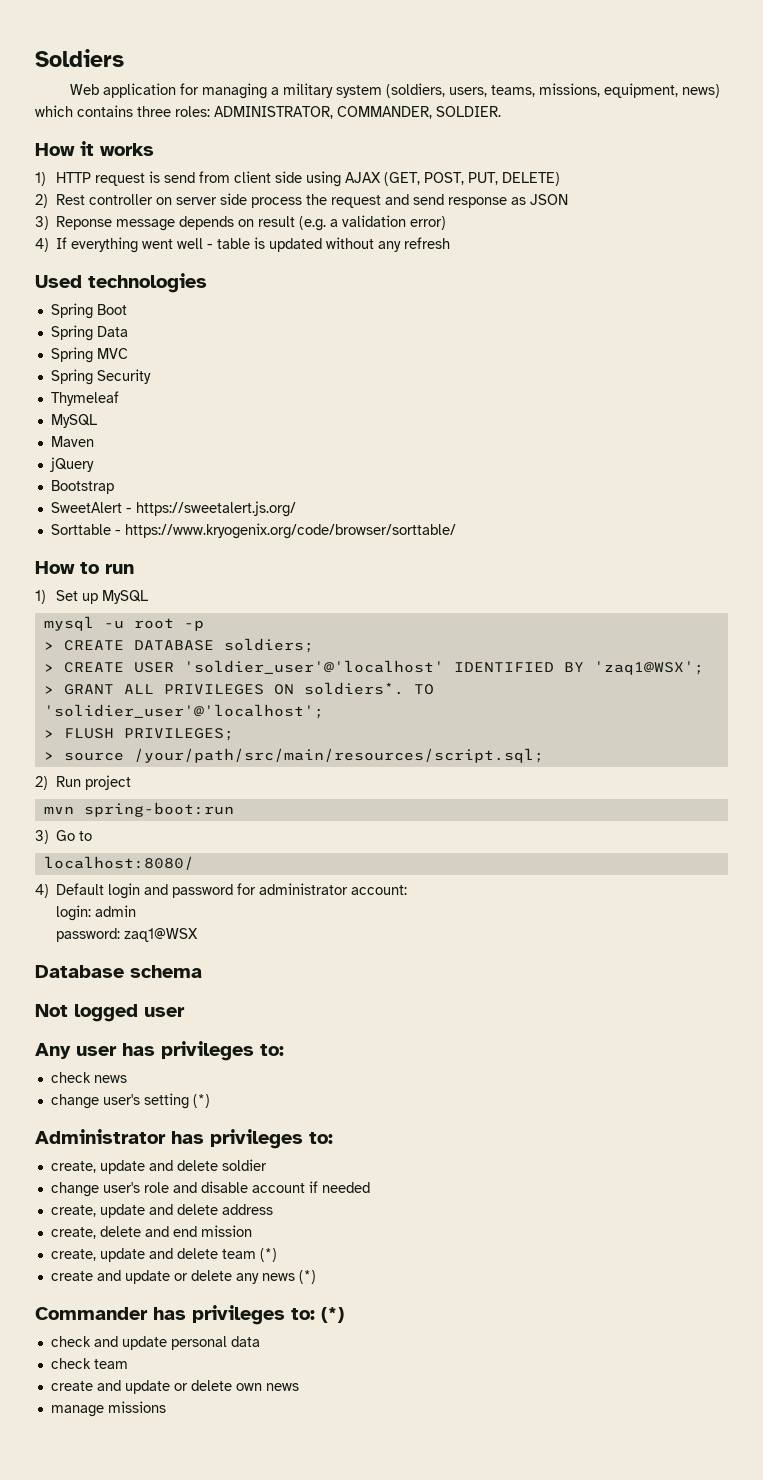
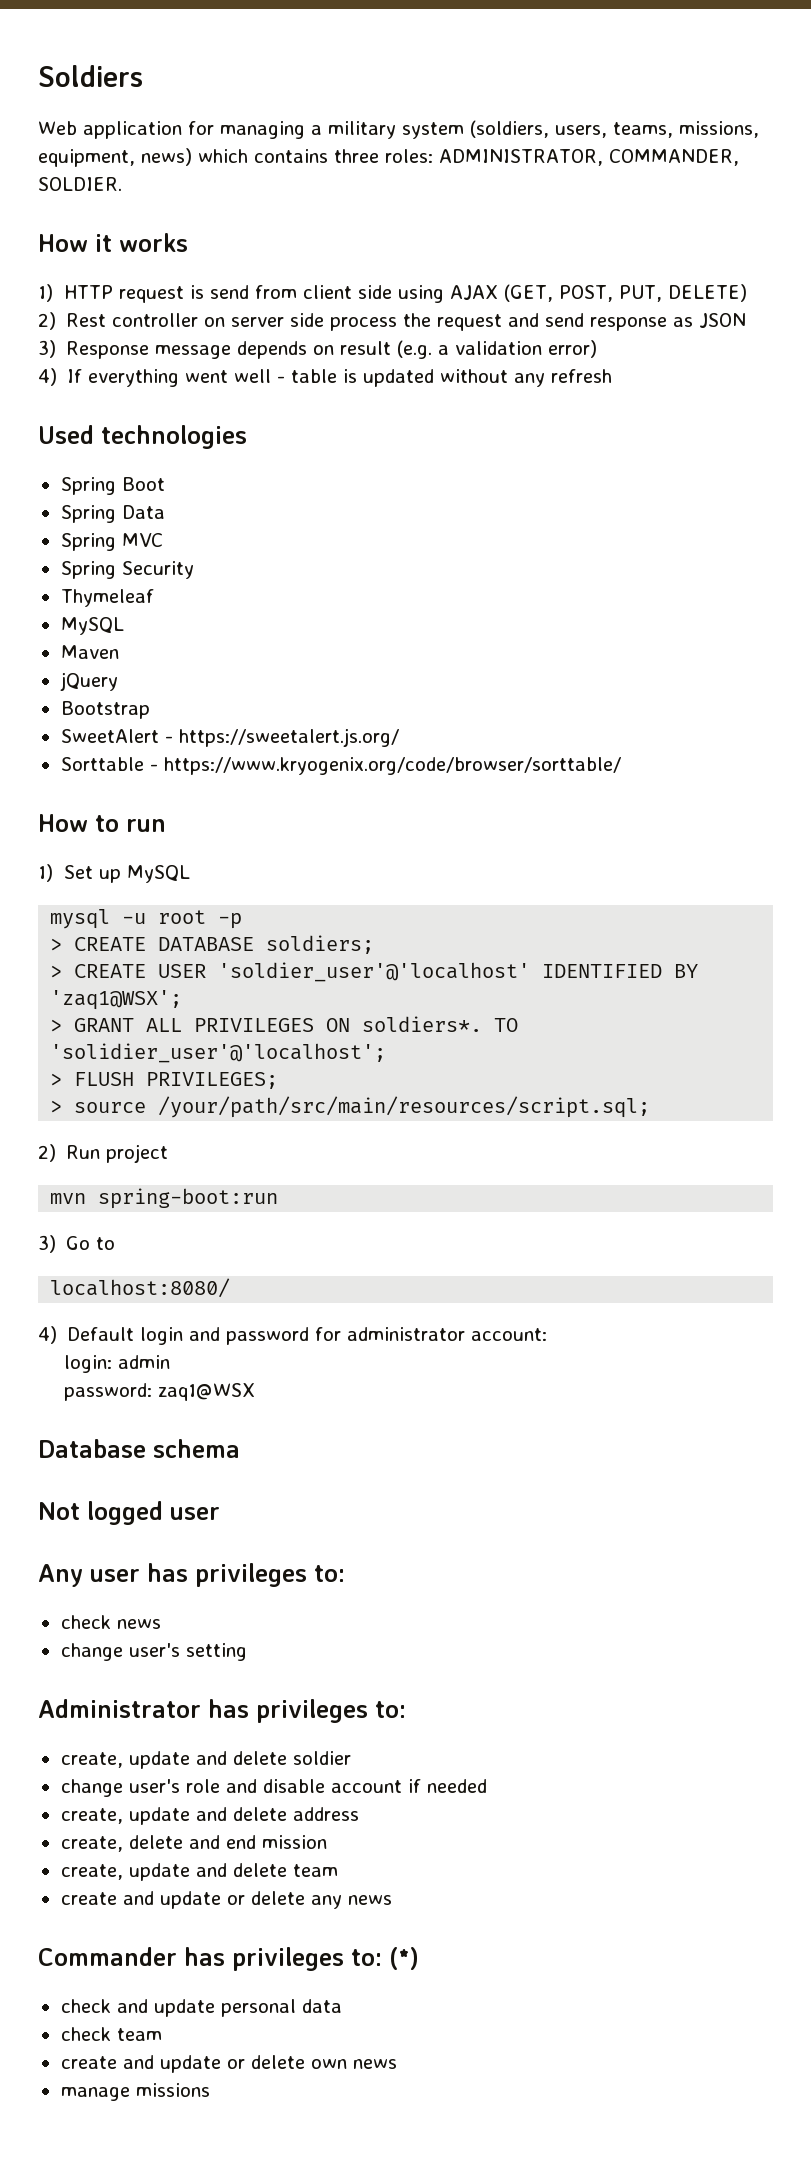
- 3) Reponse message depends on result (e.g. a validation error)
+ 3) Response message depends on result (e.g. a validation error)
- change user's setting (*)
+ change user's setting
- create, update and delete team (*)
+ create, update and delete team
- create and update or delete any news (*)
+ create and update or delete any news

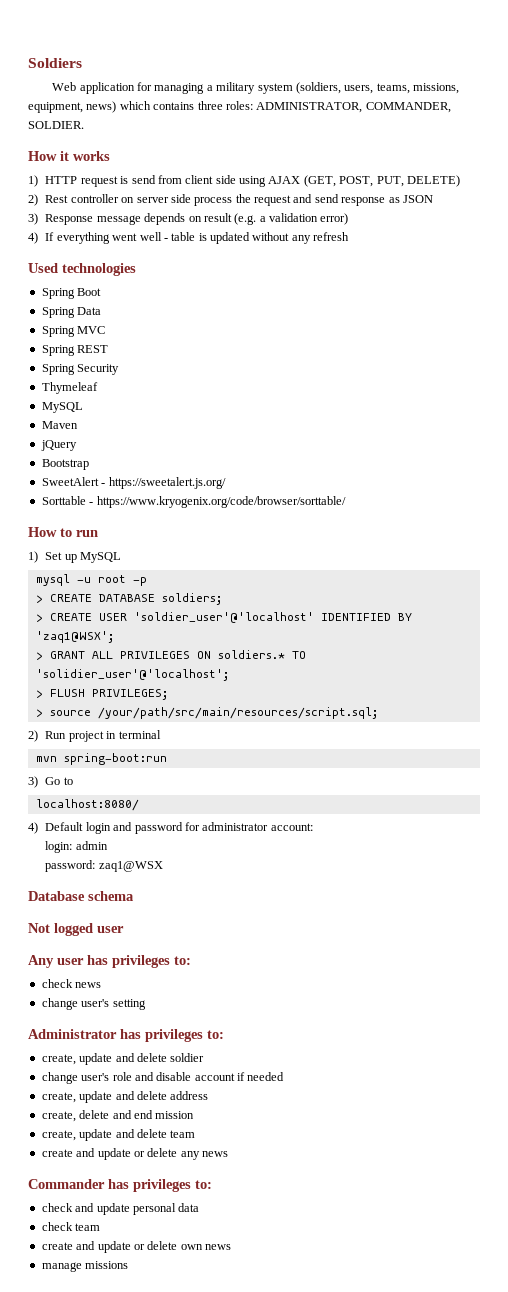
+ Spring REST
- > GRANT ALL PRIVILEGES ON soldiers*. TO 'solidier_user'@'localhost';
+ > GRANT ALL PRIVILEGES ON soldiers.* TO 'solidier_user'@'localhost';
- 2) Run project
+ 2) Run project in terminal
- Commander has privileges to: (*)
+ Commander has privileges to:

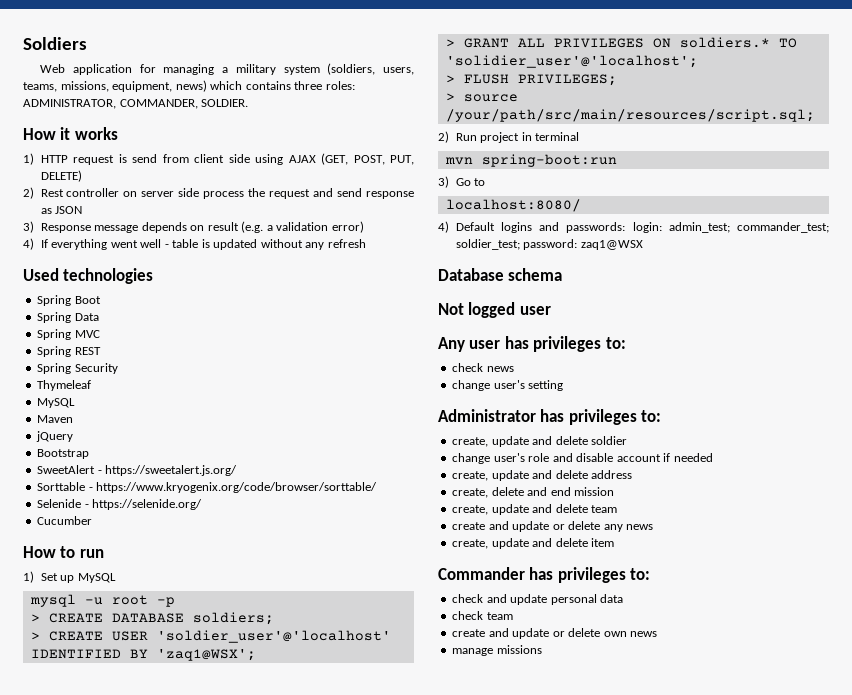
+ Selenide - https://selenide.org/
+ Cucumber
- 4) Default login and password for administrator account:
- login: admin
- password: zaq1@WSX
+ 4) Default logins and passwords: login: admin_test; commander_test; soldier_test; password: zaq1@WSX
+ create, update and delete item

